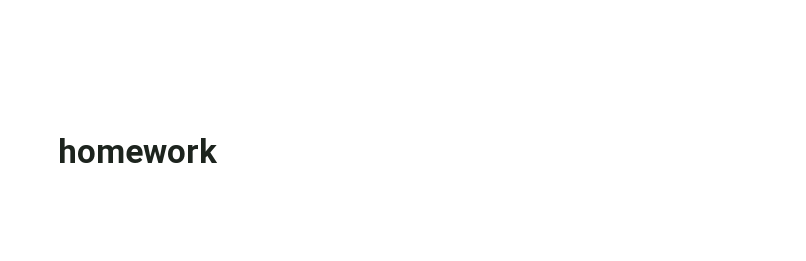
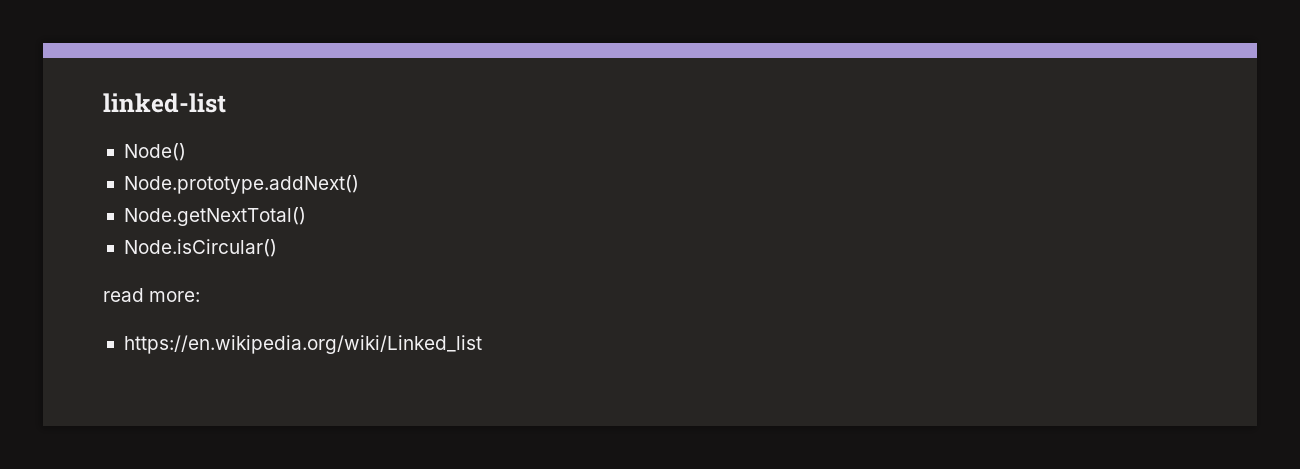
- homework
+ linked-list
+ Node()
+ Node.prototype.addNext()
+ Node.getNextTotal()
+ Node.isCircular()
+ read more:
+ https://en.wikipedia.org/wiki/Linked_list

